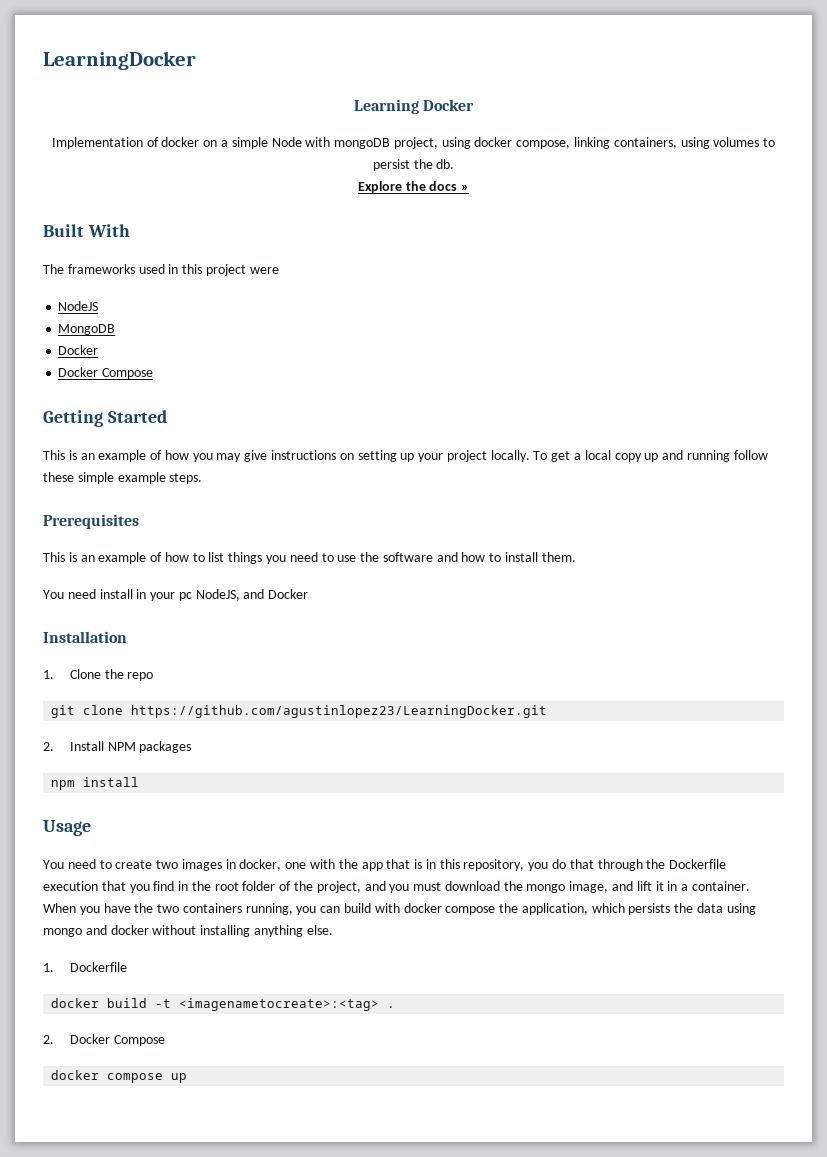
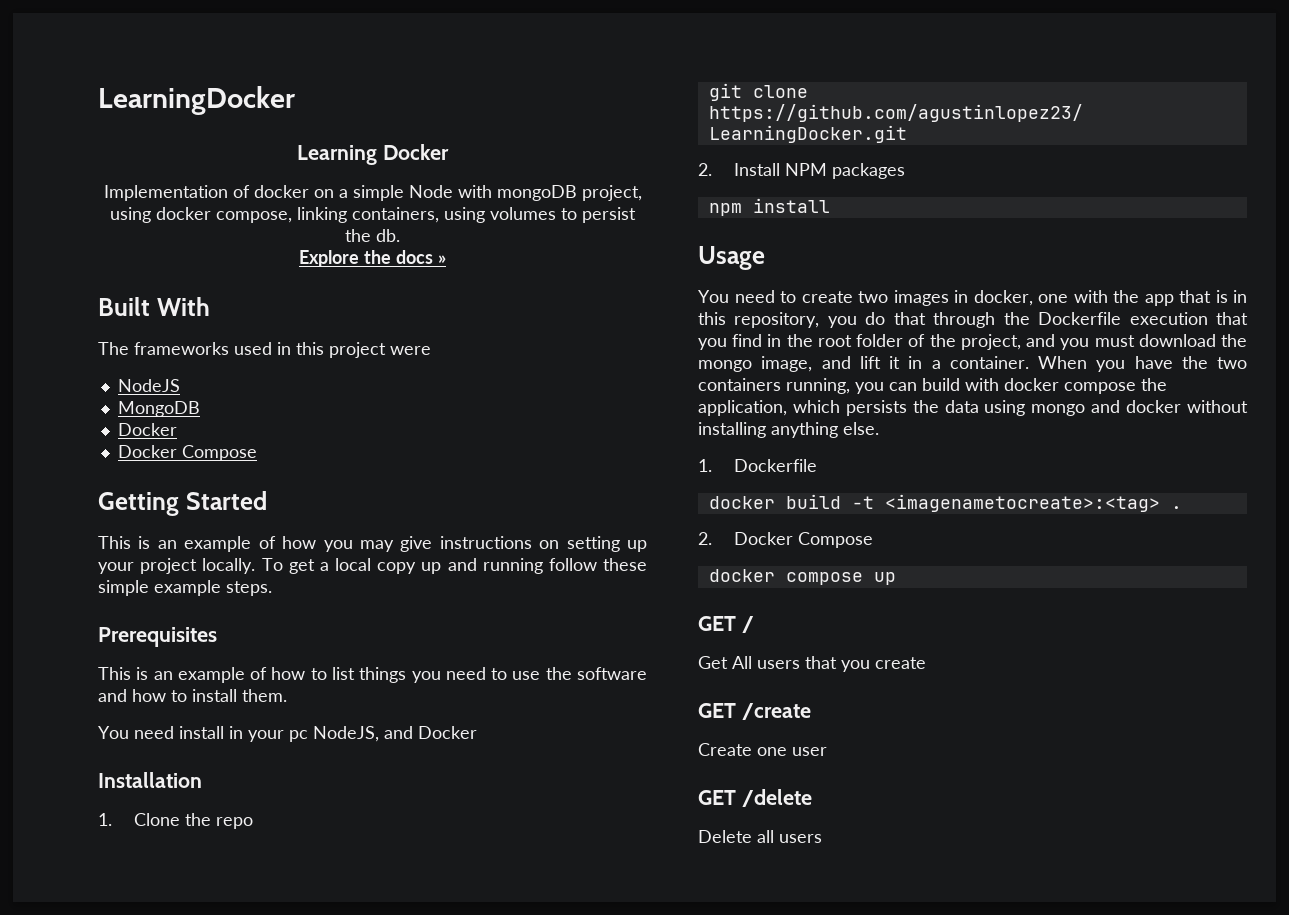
+ GET /
+ Get All users that you create
+ GET /create
+ Create one user
+ GET /delete
+ Delete all users

